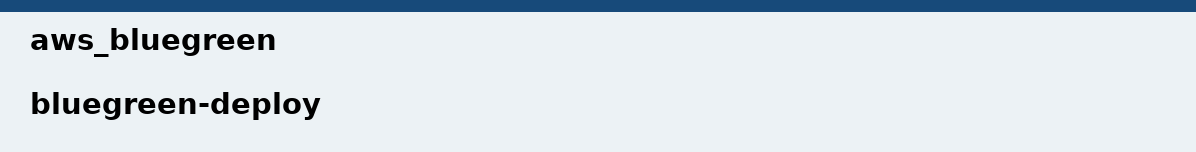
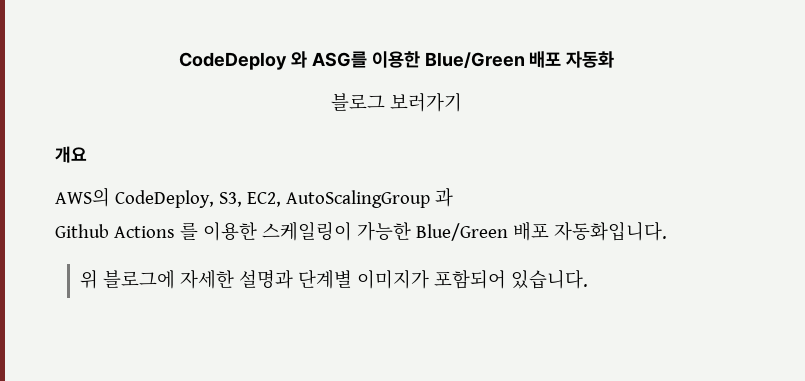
- aws_bluegreen
- bluegreen-deploy
+ CodeDeploy 와 ASG를 이용한 Blue/Green 배포 자동화
+ 블로그 보러가기
+ 개요
+ AWS의 CodeDeploy, S3, EC2, AutoScalingGroup 과
+ Github Actions 를 이용한 스케일링이 가능한 Blue/Green 배포 자동화입니다.
+ 위 블로그에 자세한 설명과 단계별 이미지가 포함되어 있습니다.

